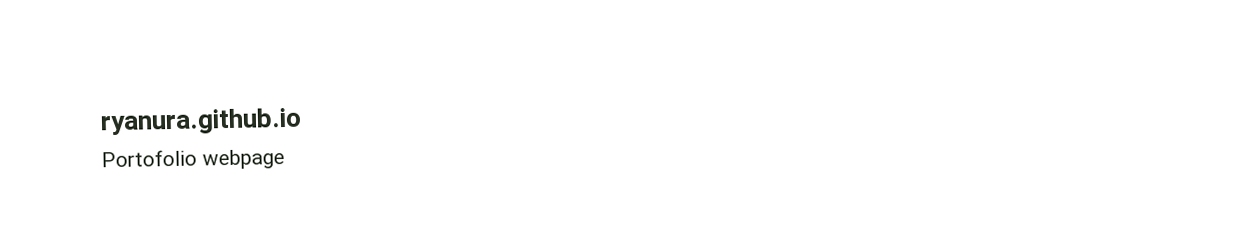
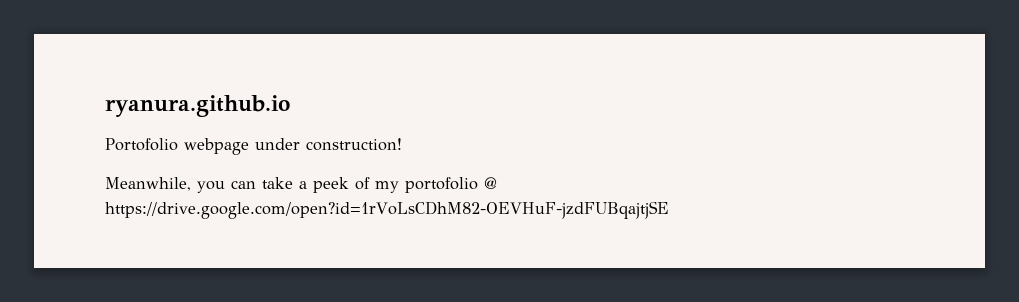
- Portofolio webpage
+ Portofolio webpage under construction!
+ Meanwhile, you can take a peek of my portofolio @ https://drive.google.com/open?id=1rVoLsCDhM82-OEVHuF-jzdFUBqajtjSE

